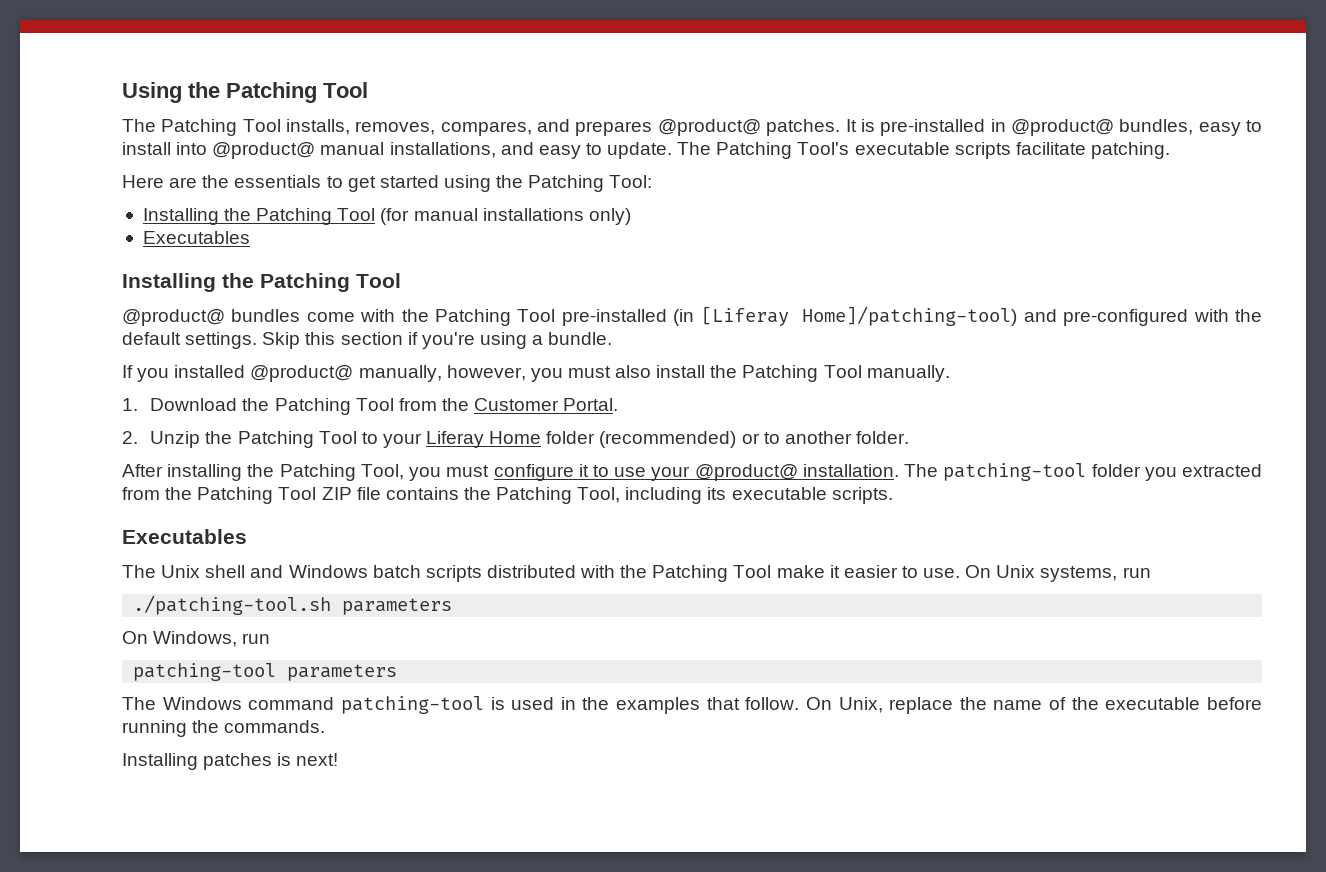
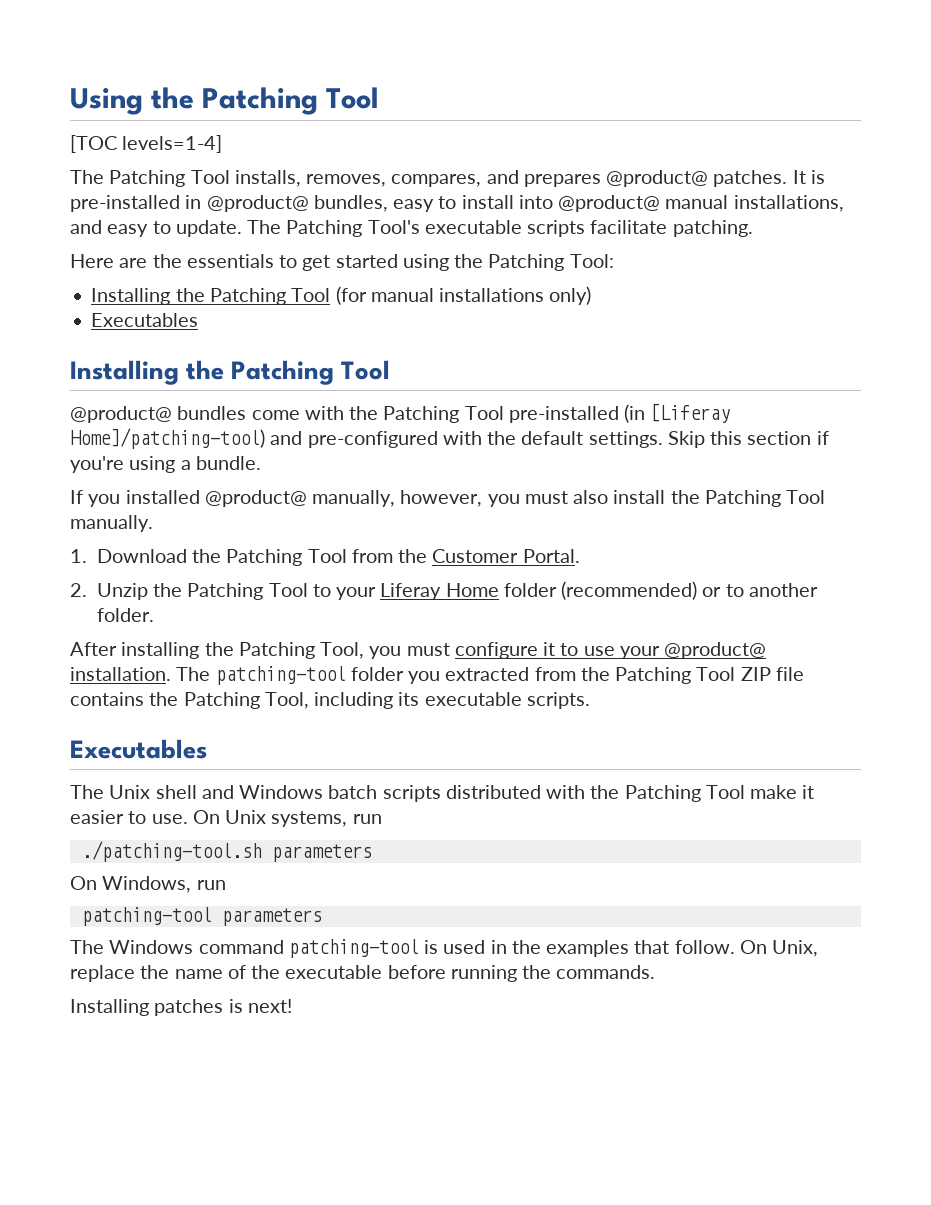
+ [TOC levels=1-4]

